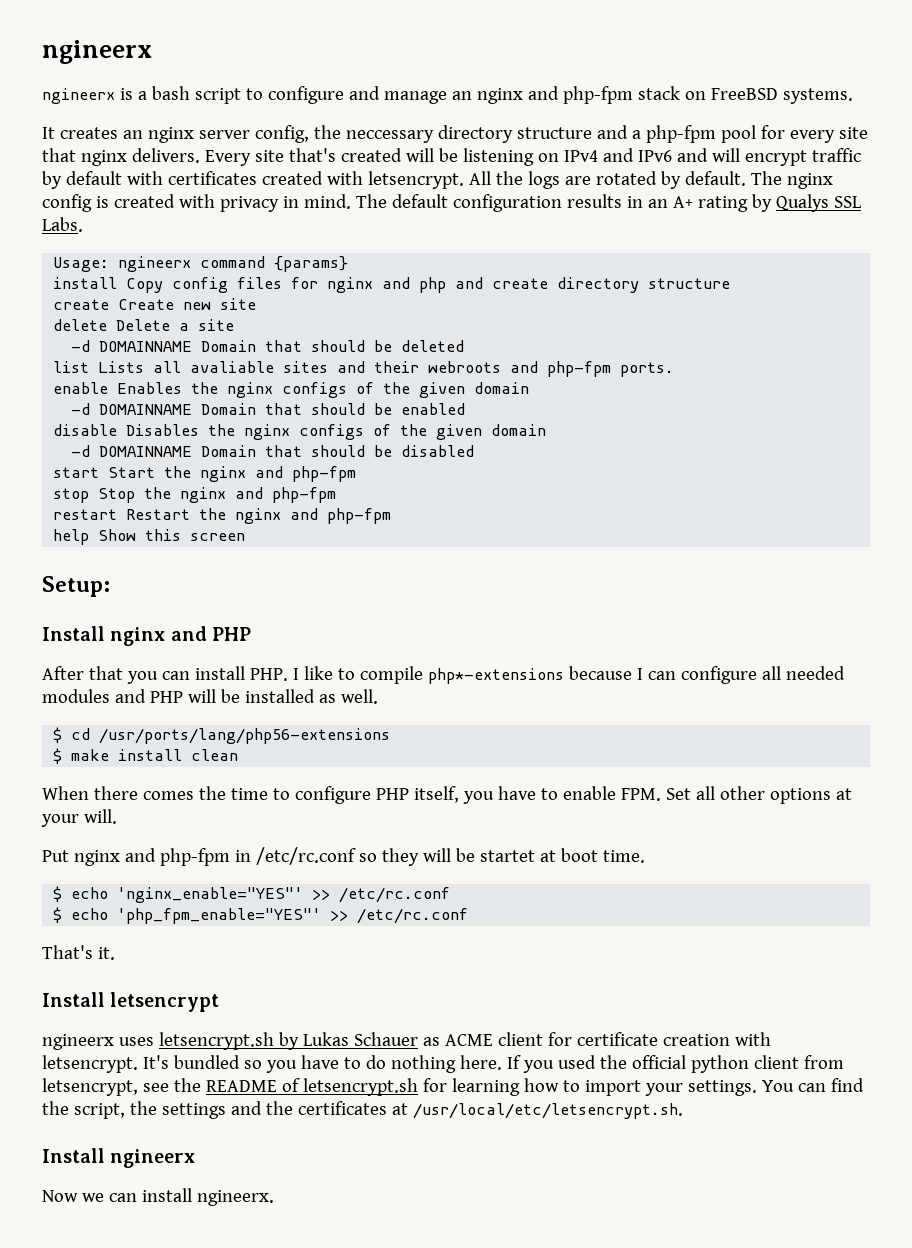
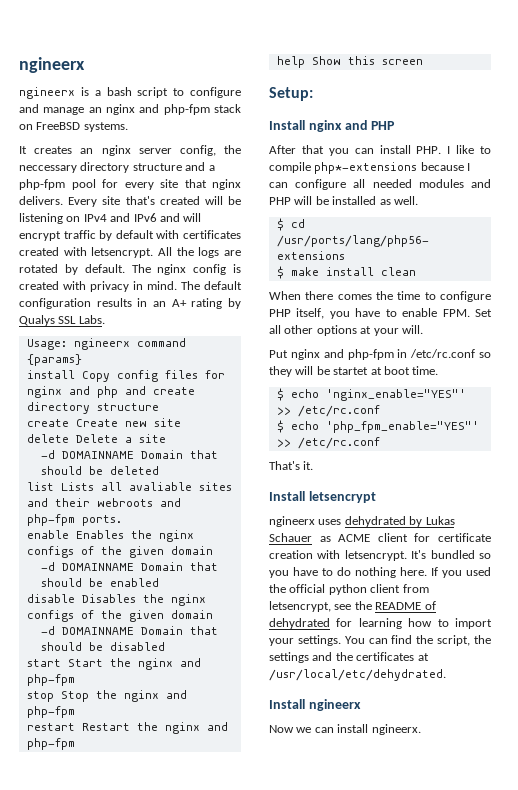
- ngineerx uses letsencrypt.sh by Lukas Schauer as ACME client for certificate creation with letsencrypt.
+ ngineerx uses dehydrated by Lukas Schauer as ACME client for certificate creation with letsencrypt.
- If you used the official python client from letsencrypt, see the README of letsencrypt.sh for learning how to import your settings.
+ If you used the official python client from letsencrypt, see the README of dehydrated for learning how to import your settings.
- You can find the script, the settings and the certificates at /usr/local/etc/letsencrypt.sh.
+ You can find the script, the settings and the certificates at /usr/local/etc/dehydrated.

